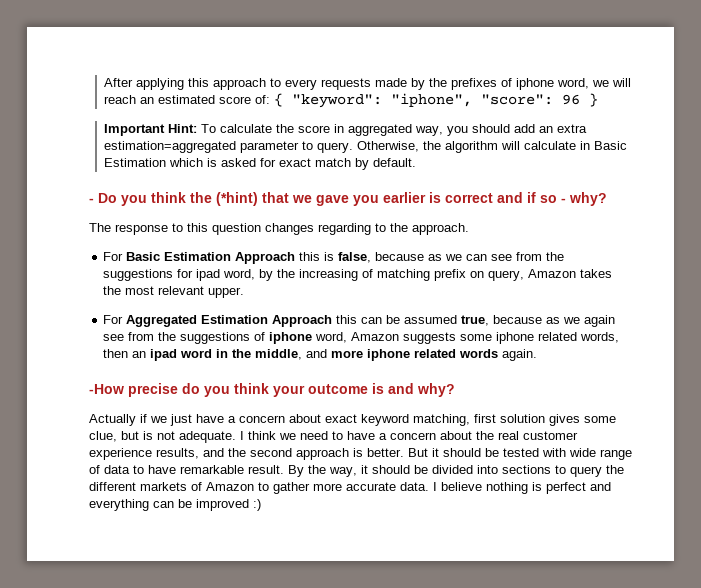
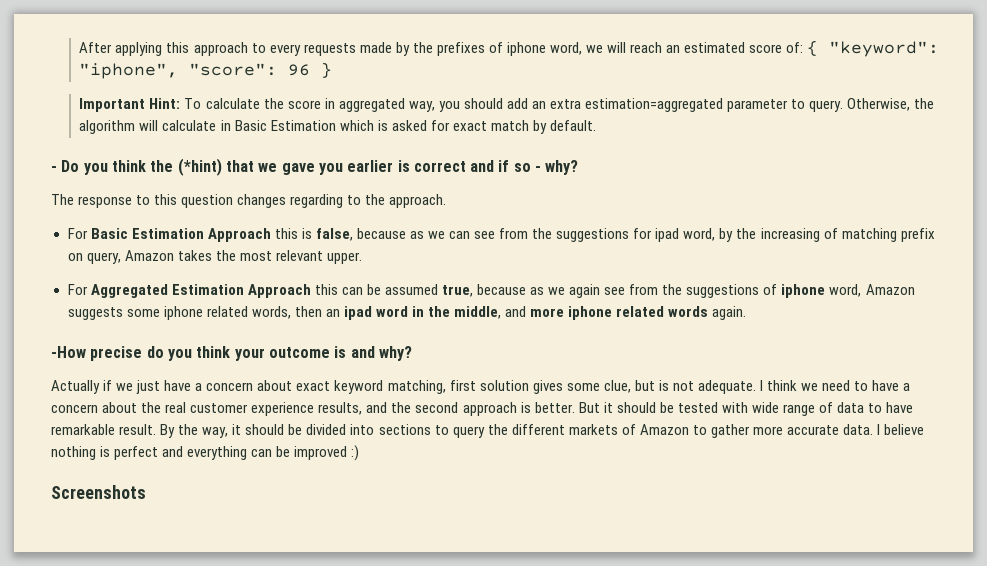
+ Screenshots

